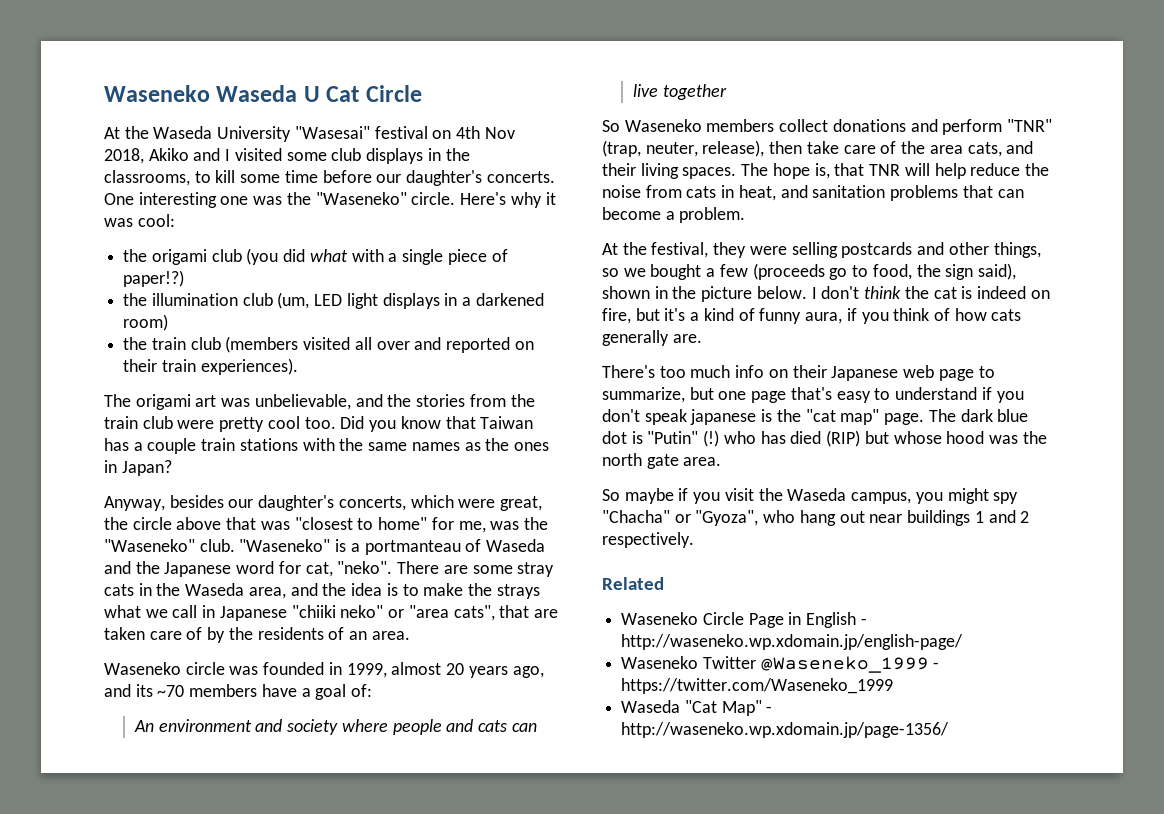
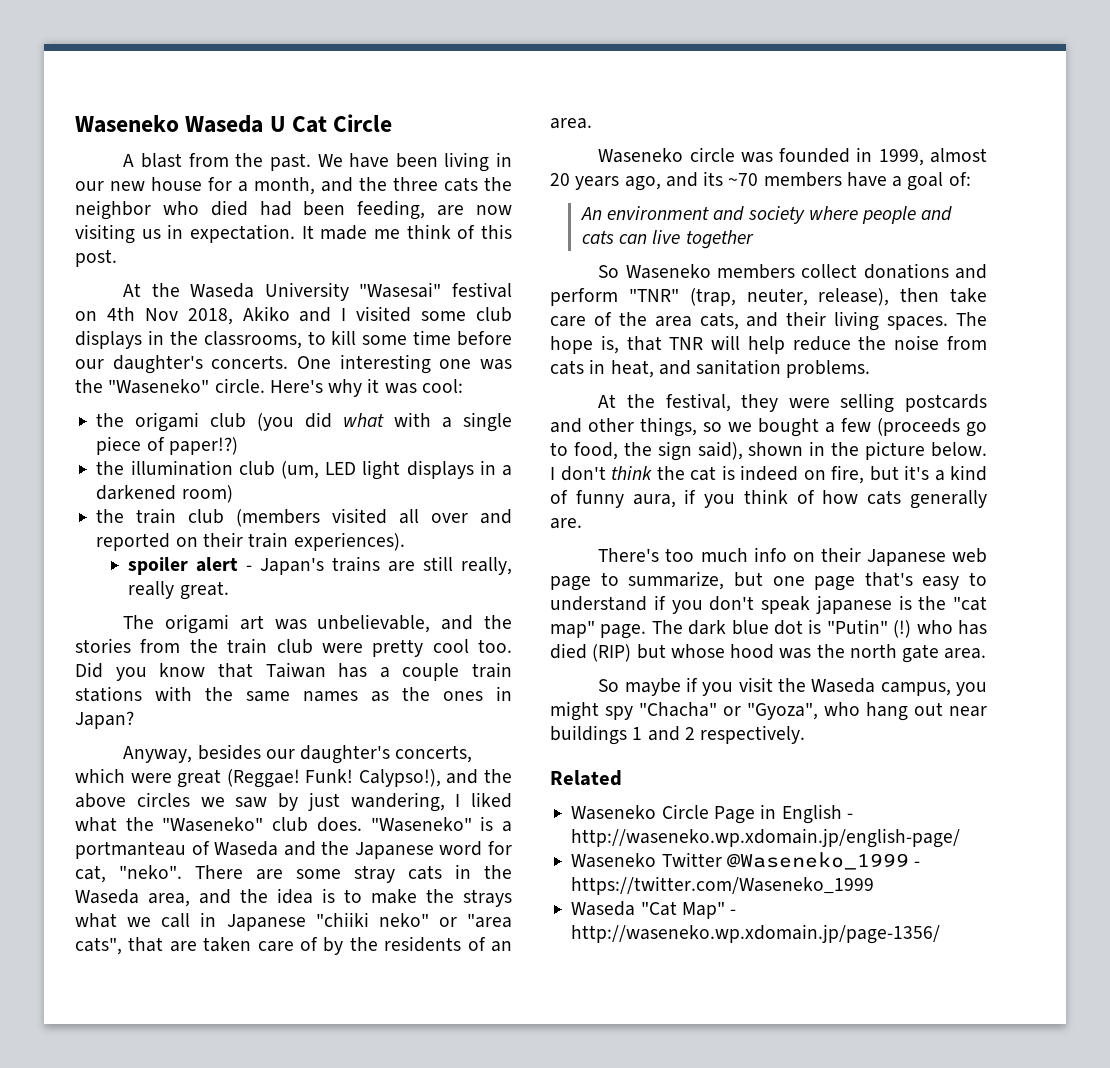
+ A blast from the past. We have been living in our new house for a month, and the three cats the neighbor who died had been feeding, are now visiting us in expectation. It made me think of this post.
+ spoiler alert - Japan's trains are still really, really great.
- Anyway, besides our daughter's concerts, which were great, the circle above that was "closest to home" for me, was the "Waseneko" club.
+ Anyway, besides our daughter's concerts, which were great (Reggae! Funk! Calypso!), and the above circles we saw by just wandering, I liked what the "Waseneko" club does.
- The hope is, that TNR will help reduce the noise from cats in heat, and sanitation problems that can become a problem.
+ The hope is, that TNR will help reduce the noise from cats in heat, and sanitation problems.

